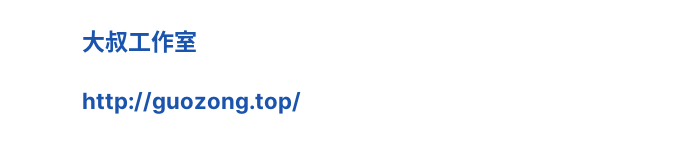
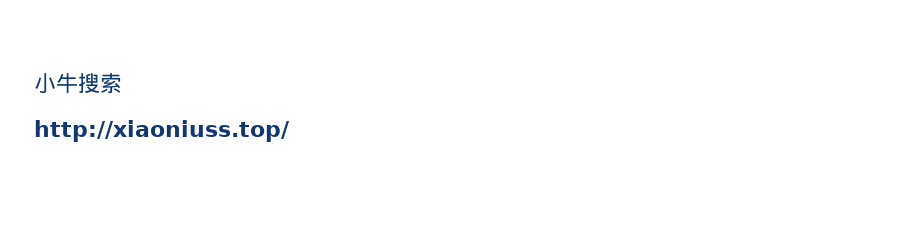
- 大叔工作室
- http://guozong.top/
+ 小牛搜索
+ http://xiaoniuss.top/

